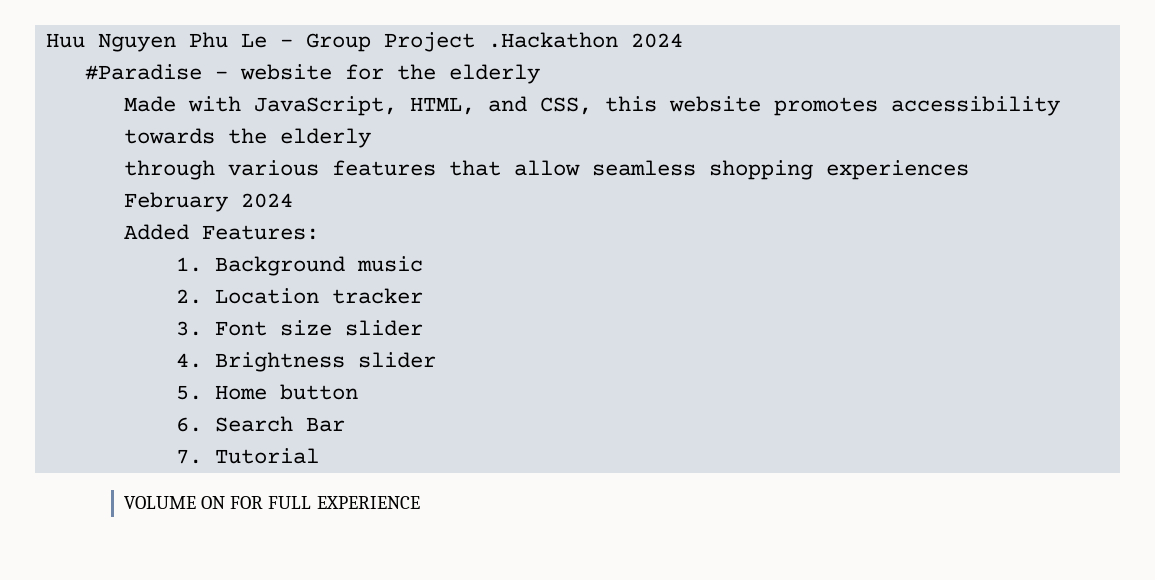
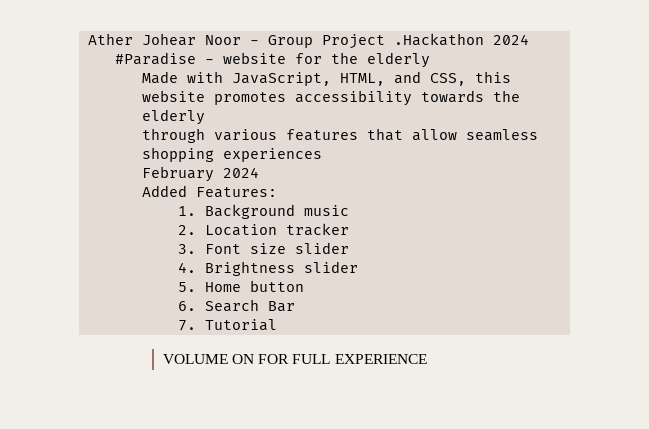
- Huu Nguyen Phu Le - Group Project .Hackathon 2024
+ Ather Johear Noor - Group Project .Hackathon 2024

